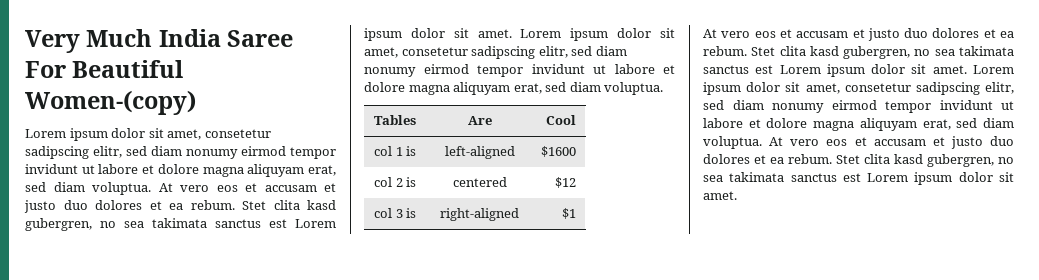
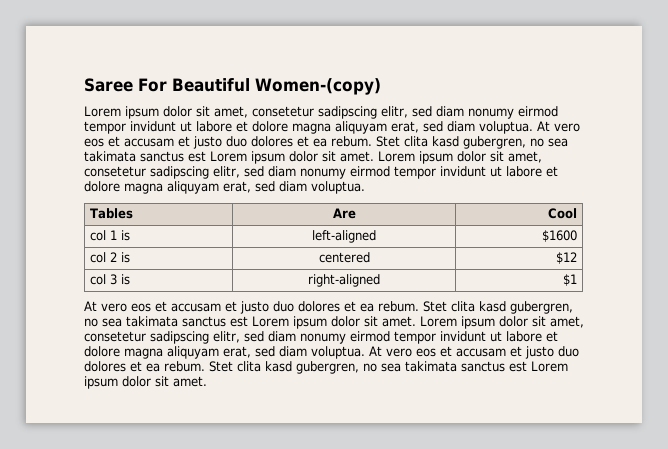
- Very Much India Saree For Beautiful Women-(copy)
+ Saree For Beautiful Women-(copy)

